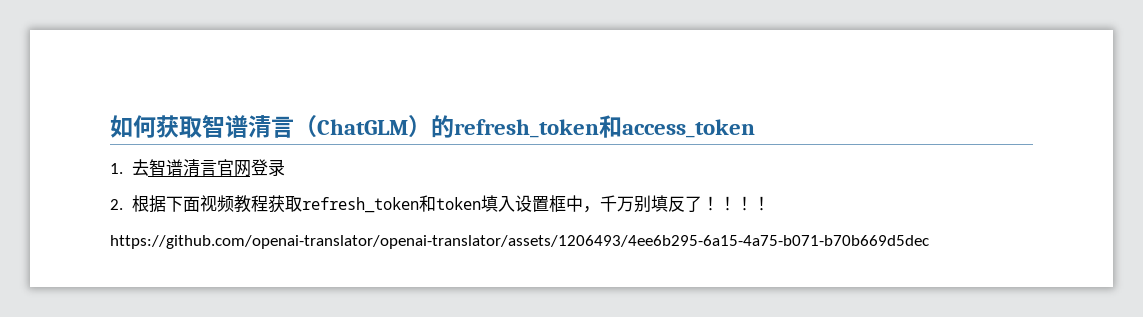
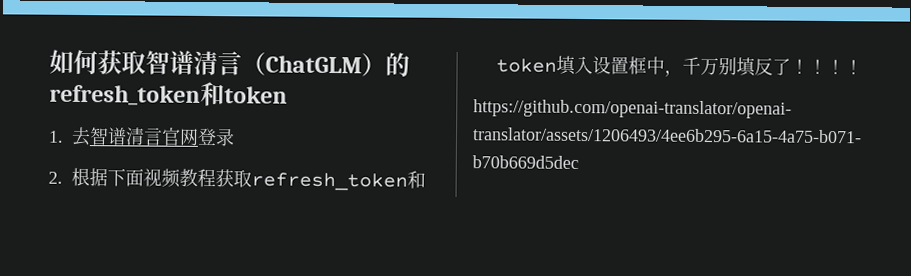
- 如何获取智谱清言（ChatGLM）的refresh_token和access_token
+ 如何获取智谱清言（ChatGLM）的refresh_token和token

